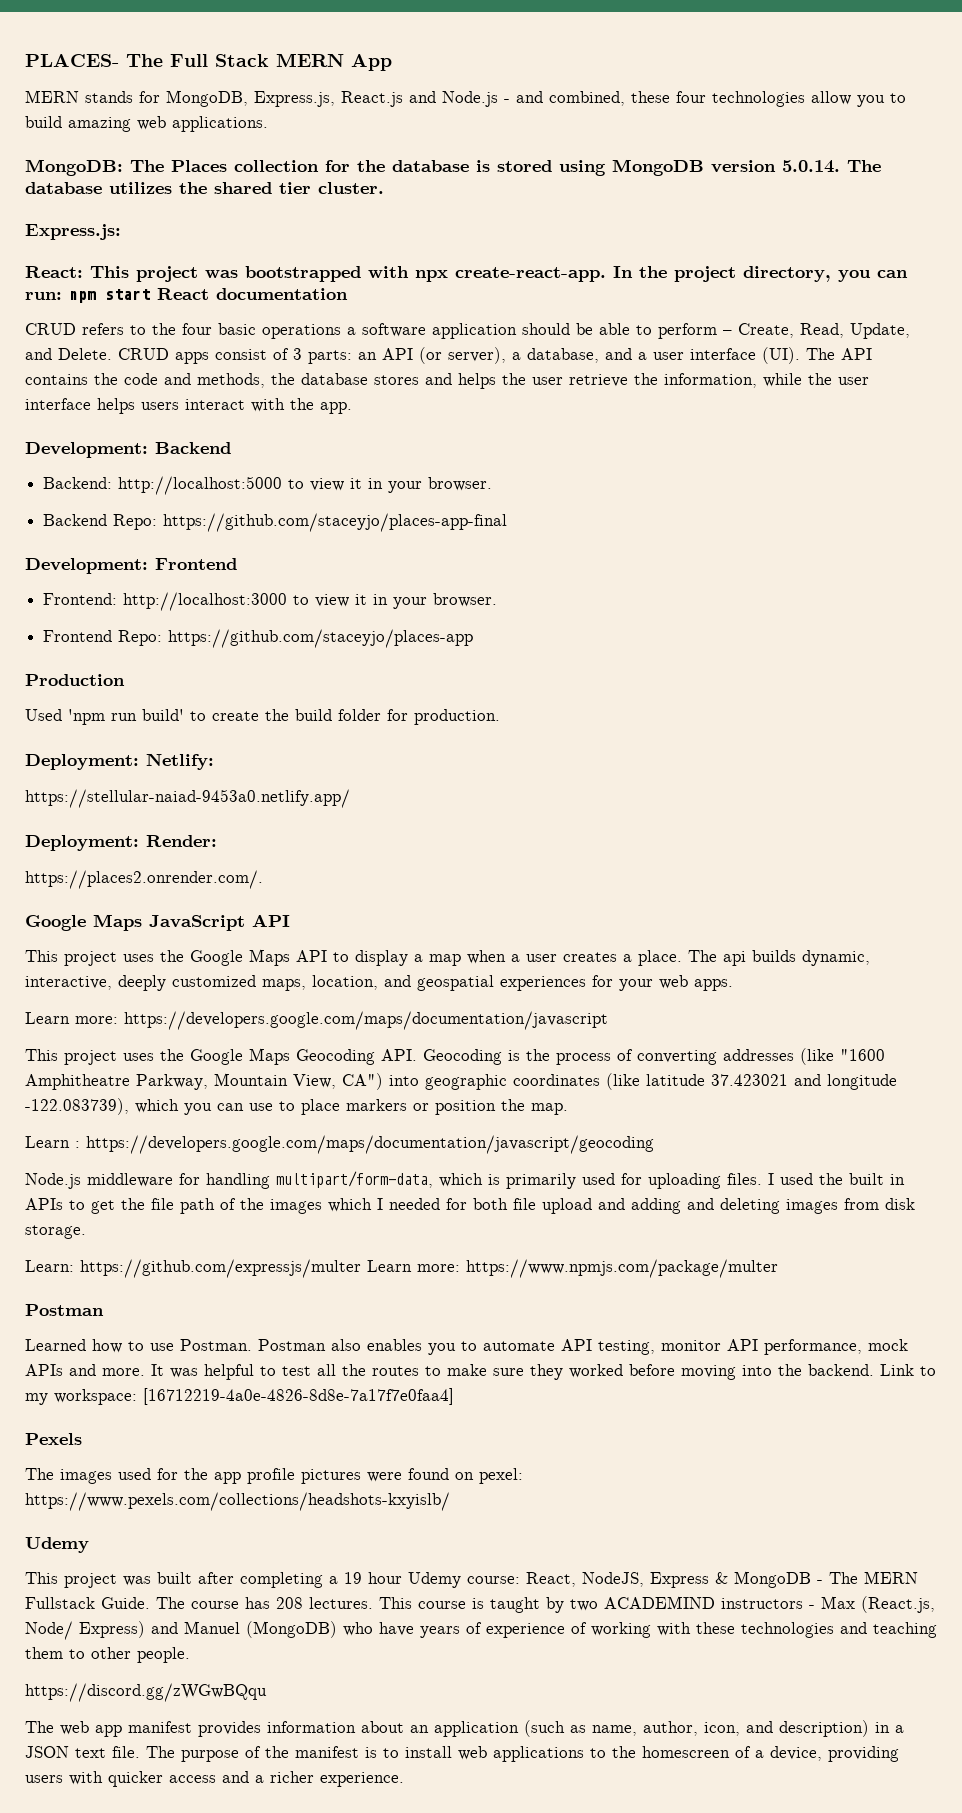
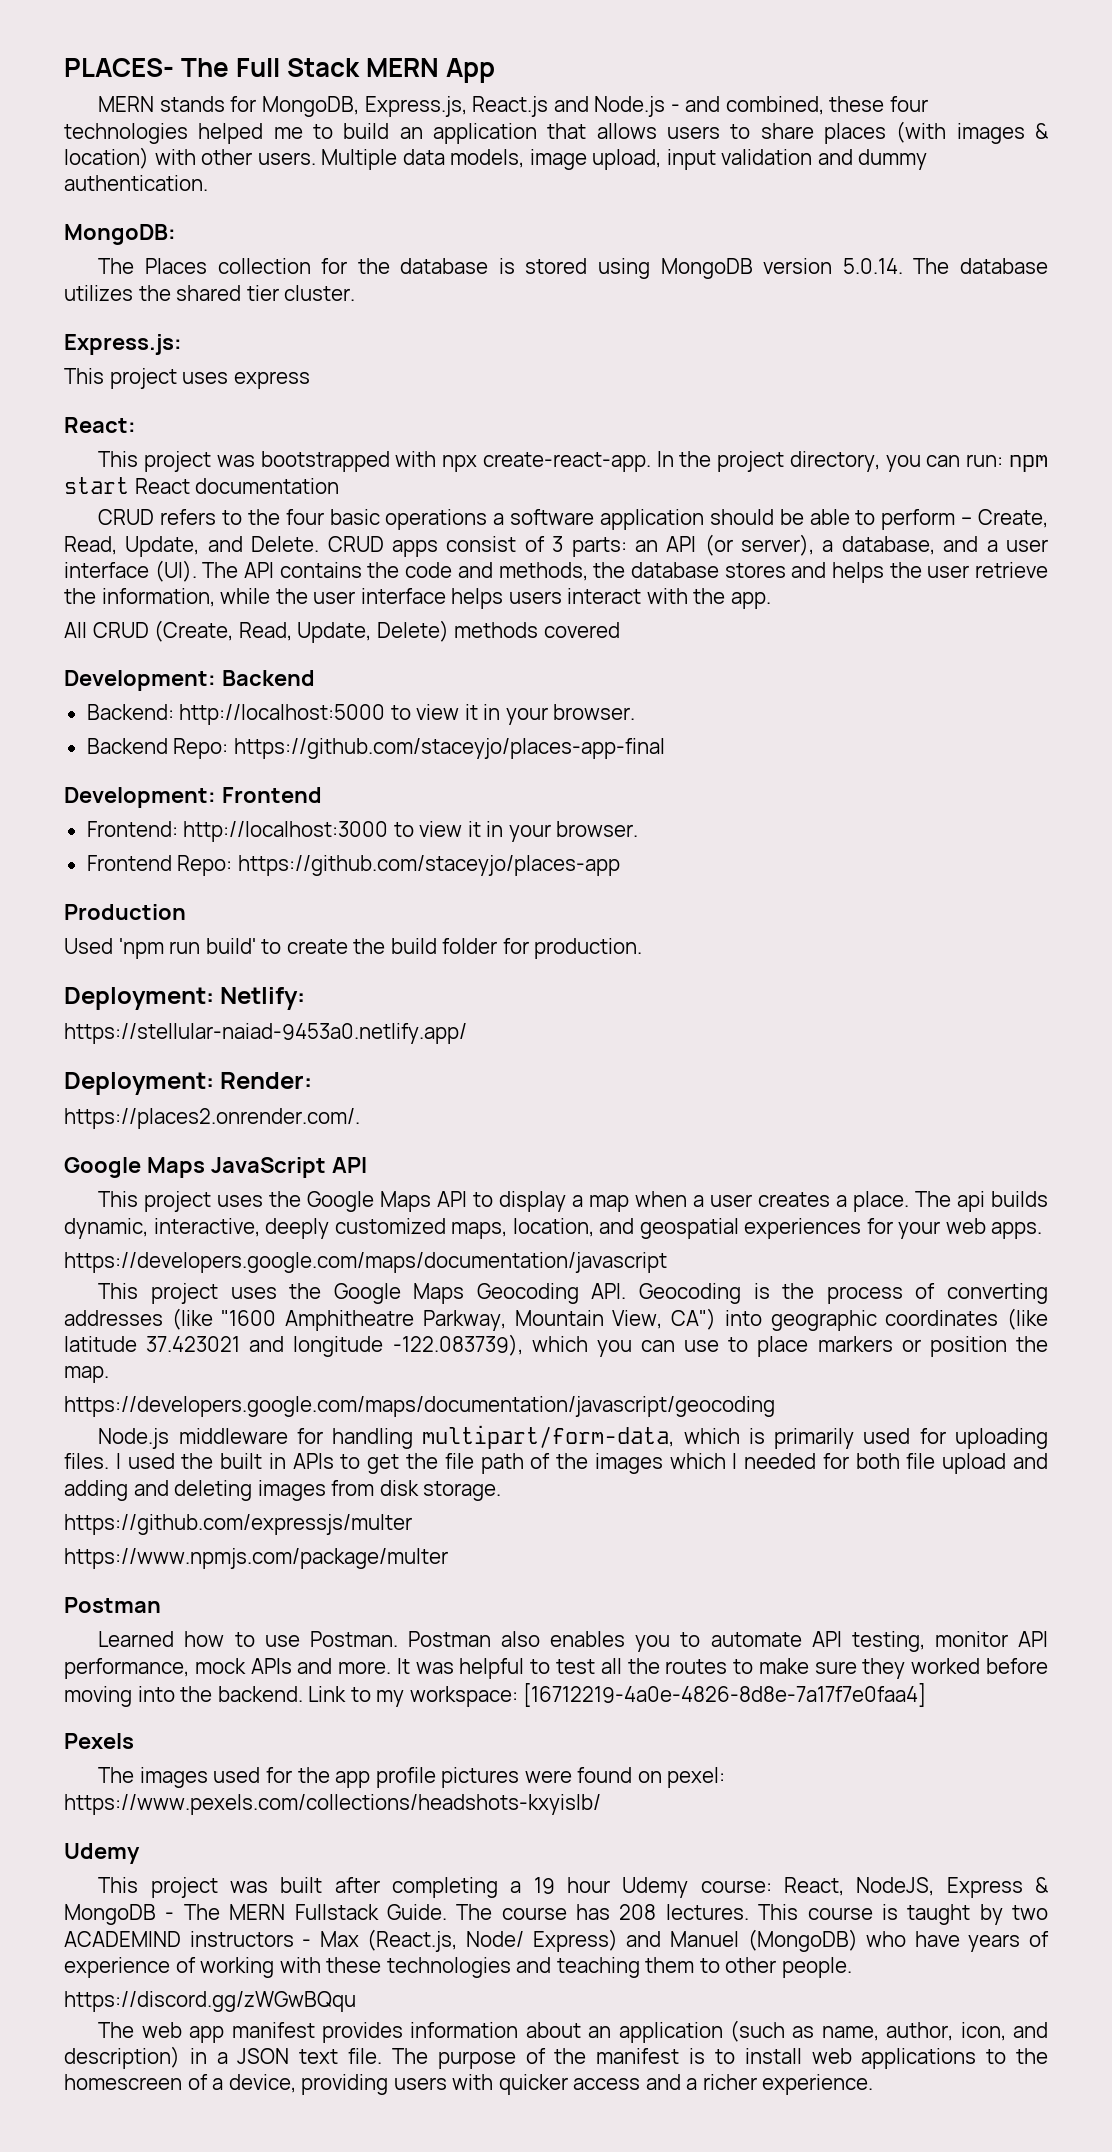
- MERN stands for MongoDB, Express.js, React.js and Node.js - and combined, these four technologies allow you to build amazing web applications.
+ MERN stands for MongoDB, Express.js, React.js and Node.js - and combined, these four technologies helped me to build an application that allows users to share places (with images & location) with other users. Multiple data models, image upload, input validation and dummy authentication.
- MongoDB: The Places collection for the database is stored using MongoDB version 5.0.14. The database utilizes the shared tier cluster.
+ MongoDB:
+ The Places collection for the database is stored using MongoDB version 5.0.14. The database utilizes the shared tier cluster.
+ This project uses express
- React: This project was bootstrapped with npx create-react-app.
+ React:
+ This project was bootstrapped with npx create-react-app.
+ All CRUD (Create, Read, Update, Delete) methods covered
- Learn more: https://developers.google.com/maps/documentation/javascript
+ https://developers.google.com/maps/documentation/javascript
- Learn : https://developers.google.com/maps/documentation/javascript/geocoding
+ https://developers.google.com/maps/documentation/javascript/geocoding
- Learn: https://github.com/expressjs/multer Learn more: https://www.npmjs.com/package/multer
+ https://github.com/expressjs/multer
+ https://www.npmjs.com/package/multer

